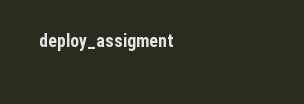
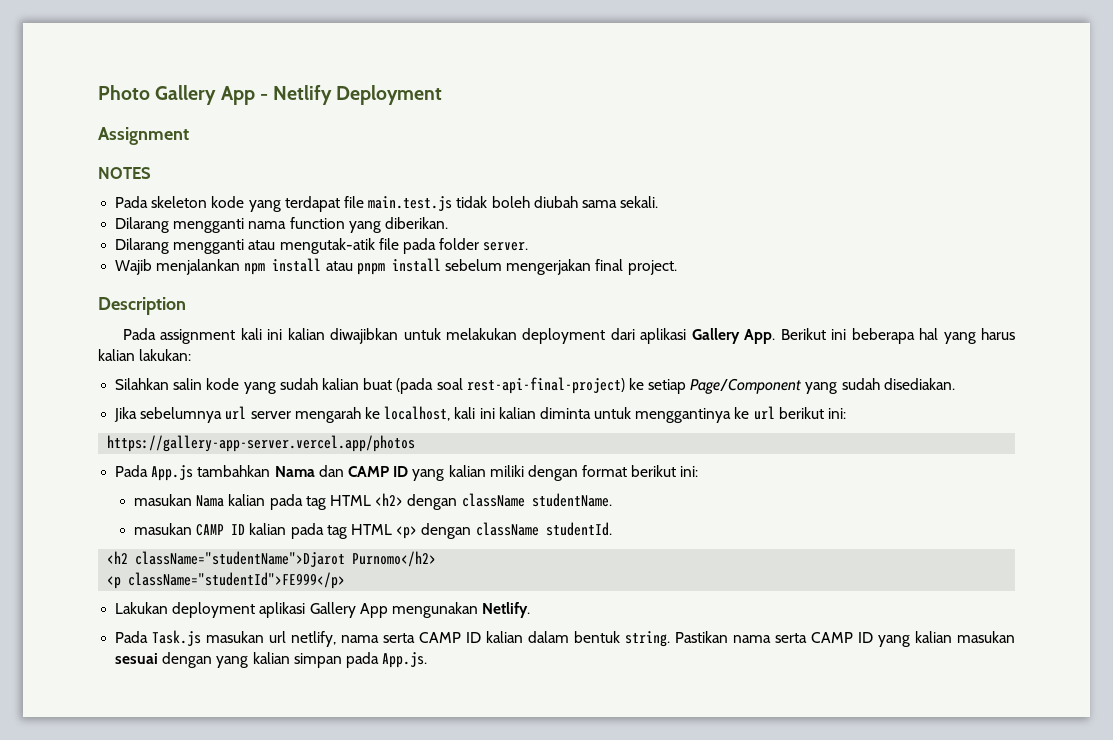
- deploy_assigment
+ Photo Gallery App - Netlify Deployment
+ Assignment
+ NOTES
+ Pada skeleton kode yang terdapat file main.test.js tidak boleh diubah sama sekali.
+ Dilarang mengganti nama function yang diberikan.
+ Dilarang mengganti atau mengutak-atik file pada folder server.
+ Wajib menjalankan npm install atau pnpm install sebelum mengerjakan final project.
+ Description
+ Pada assignment kali ini kalian diwajibkan untuk melakukan deployment dari aplikasi Gallery App. Berikut ini beberapa hal yang harus kalian lakukan:
+ Silahkan salin kode yang sudah kalian buat (pada soal rest-api-final-project) ke setiap Page/Component yang sudah disediakan.
+ Jika sebelumnya url server mengarah ke localhost, kali ini kalian diminta untuk menggantinya ke url berikut ini:
+ https://gallery-app-server.vercel.app/photos
+ Pada App.js tambahkan Nama dan CAMP ID yang kalian miliki dengan format berikut ini:
+ masukan Nama kalian pada tag HTML <h2> dengan className studentName.
+ masukan CAMP ID kalian pada tag HTML <p> dengan className studentId.
+ <h2 className="studentName">Djarot Purnomo</h2>
+ <p className="studentId">FE999</p>
+ Lakukan deployment aplikasi Gallery App mengunakan Netlify.
+ Pada Task.js masukan url netlify, nama serta CAMP ID kalian dalam bentuk string. Pastikan nama serta CAMP ID yang kalian masukan sesuai dengan yang kalian simpan pada App.js.

